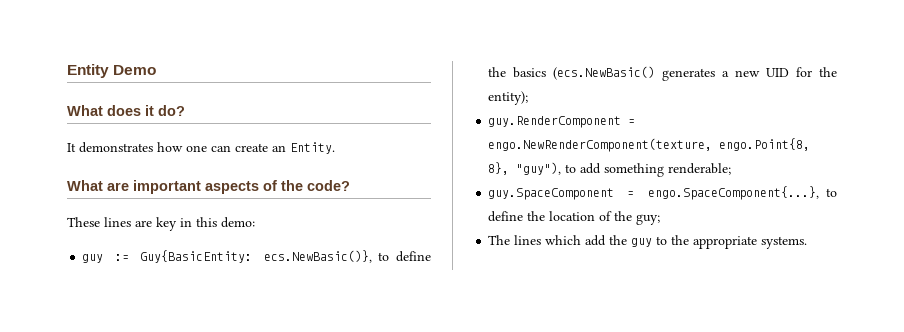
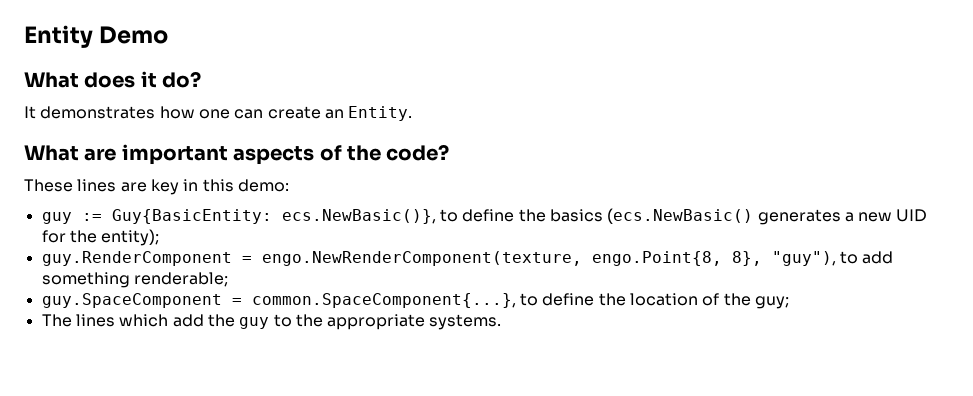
- guy.SpaceComponent = engo.SpaceComponent{...}, to define the location of the guy;
+ guy.SpaceComponent = common.SpaceComponent{...}, to define the location of the guy;

